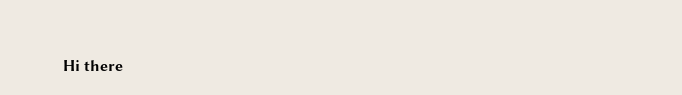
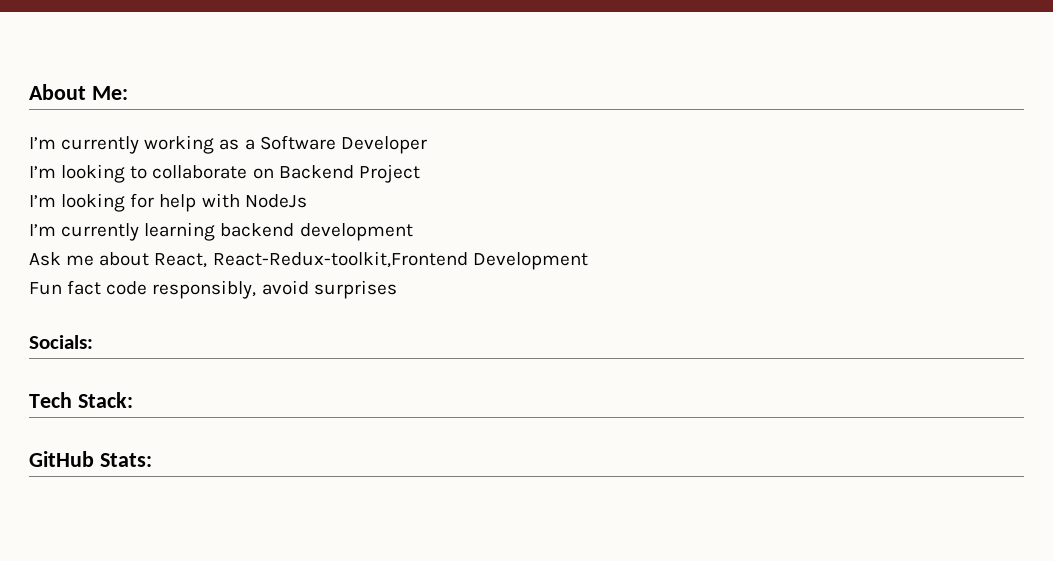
- Hi there
+ About Me:
+ I’m currently working as a Software Developer
+ I’m looking to collaborate on Backend Project
+ I’m looking for help with NodeJs
+ I’m currently learning backend development
+ Ask me about React, React-Redux-toolkit,Frontend Development
+ Fun fact code responsibly, avoid surprises
+ Socials:
+ Tech Stack:
+ GitHub Stats:

